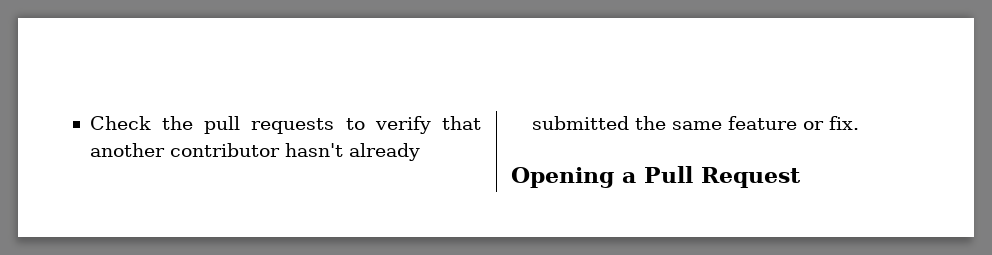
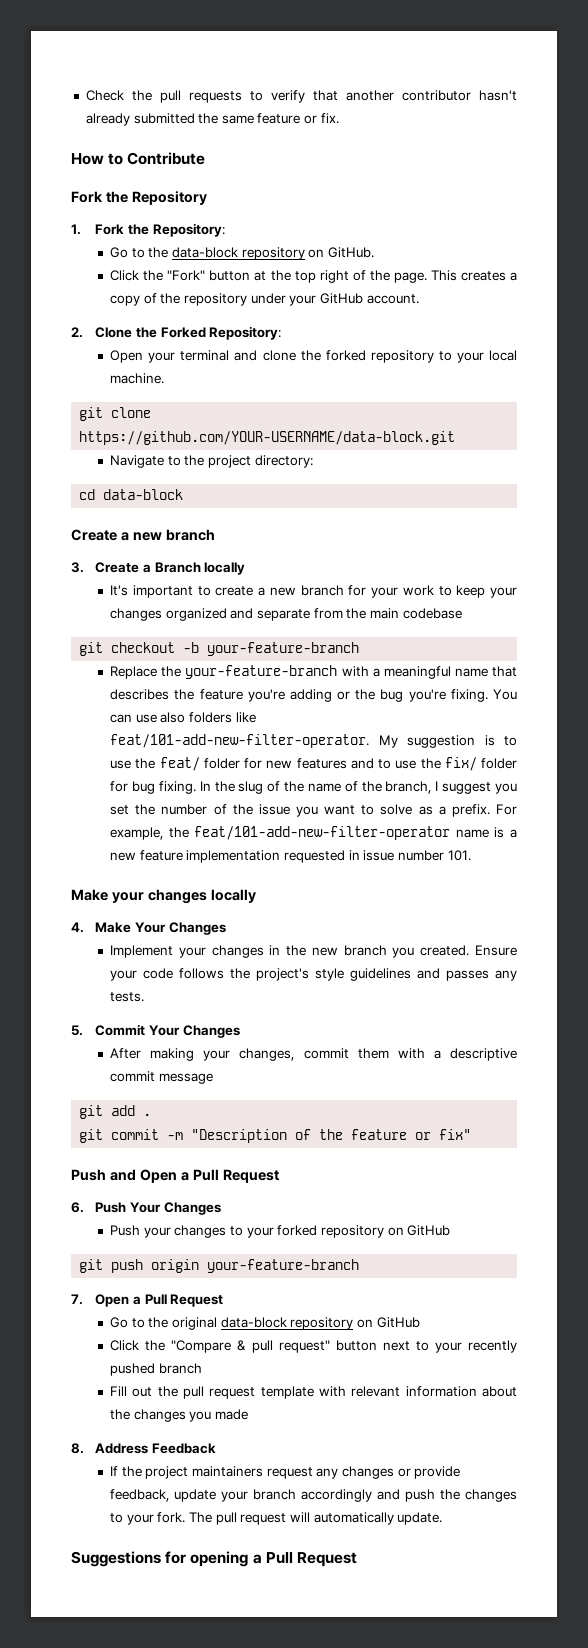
- Opening a Pull Request
+ How to Contribute
+ Fork the Repository
+ 1. Fork the Repository:
+ Go to the data-block repository on GitHub.
+ Click the "Fork" button at the top right of the page. This creates a copy of the repository under your GitHub account.
+ 2. Clone the Forked Repository:
+ Open your terminal and clone the forked repository to your local machine.
+ git clone https://github.com/YOUR-USERNAME/data-block.git
+ Navigate to the project directory:
+ cd data-block
+ Create a new branch
+ 3. Create a Branch locally
+ It's important to create a new branch for your work to keep your changes organized and separate from the main codebase
+ git checkout -b your-feature-branch
+ Replace the your-feature-branch with a meaningful name that describes the feature you're adding or the bug you're fixing. You can use also folders like feat/101-add-new-filter-operator. My suggestion is to use the feat/ folder for new features and to use the fix/ folder for bug fixing. In the slug of the name of the branch, I suggest you set the number of the issue you want to solve as a prefix. For example, the feat/101-add-new-filter-operator name is a new feature implementation requested in issue number 101.
+ Make your changes locally
+ 4. Make Your Changes
+ Implement your changes in the new branch you created. Ensure your code follows the project's style guidelines and passes any tests.
+ 5. Commit Your Changes
+ After making your changes, commit them with a descriptive commit message
+ git add .
+ git commit -m "Description of the feature or fix"
+ Push and Open a Pull Request
+ 6. Push Your Changes
+ Push your changes to your forked repository on GitHub
+ git push origin your-feature-branch
+ 7. Open a Pull Request
+ Go to the original data-block repository on GitHub
+ Click the "Compare & pull request" button next to your recently pushed branch
+ Fill out the pull request template with relevant information about the changes you made
+ 8. Address Feedback
+ If the project maintainers request any changes or provide feedback, update your branch accordingly and push the changes to your fork. The pull request will automatically update.
+ Suggestions for opening a Pull Request

